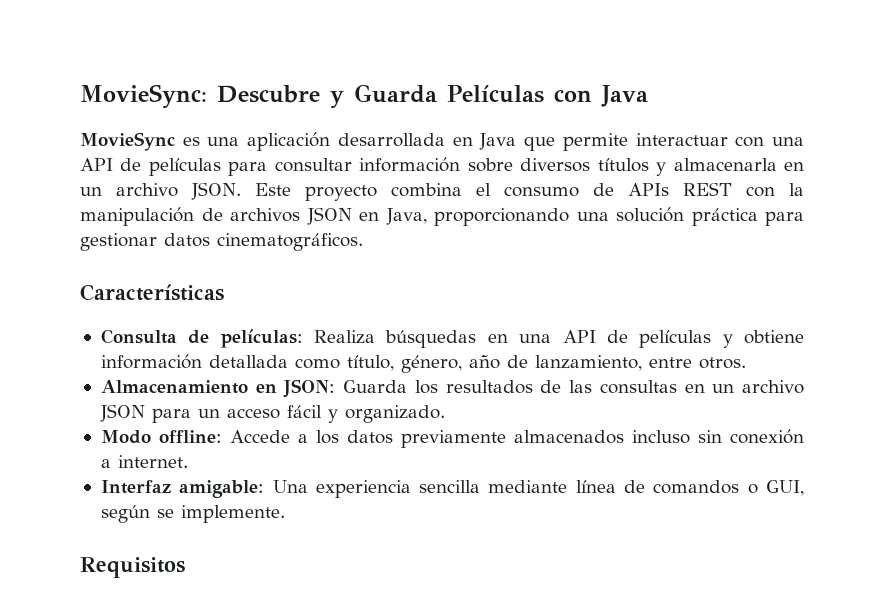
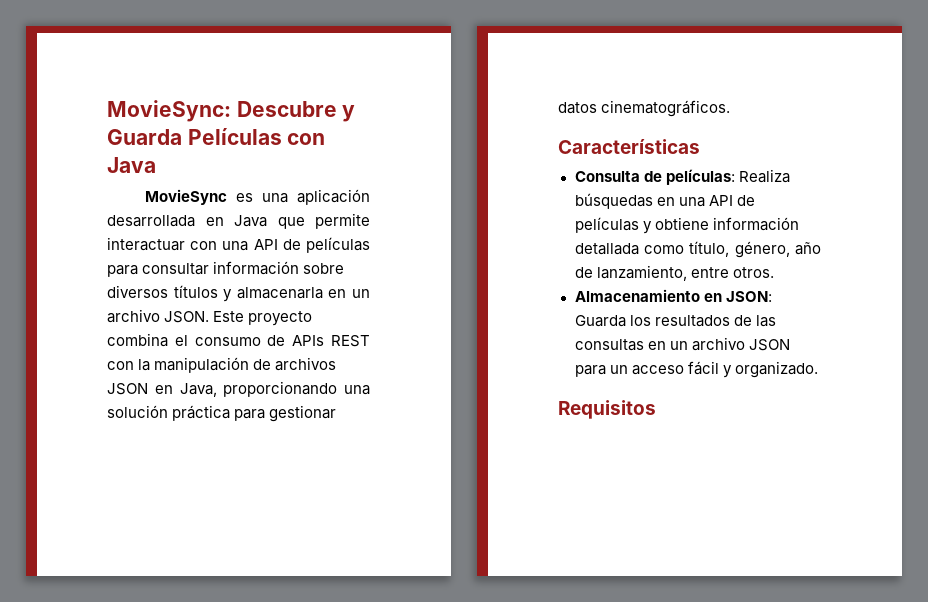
- Modo offline: Accede a los datos previamente almacenados incluso sin conexión a internet.
- Interfaz amigable: Una experiencia sencilla mediante línea de comandos o GUI, según se implemente.

